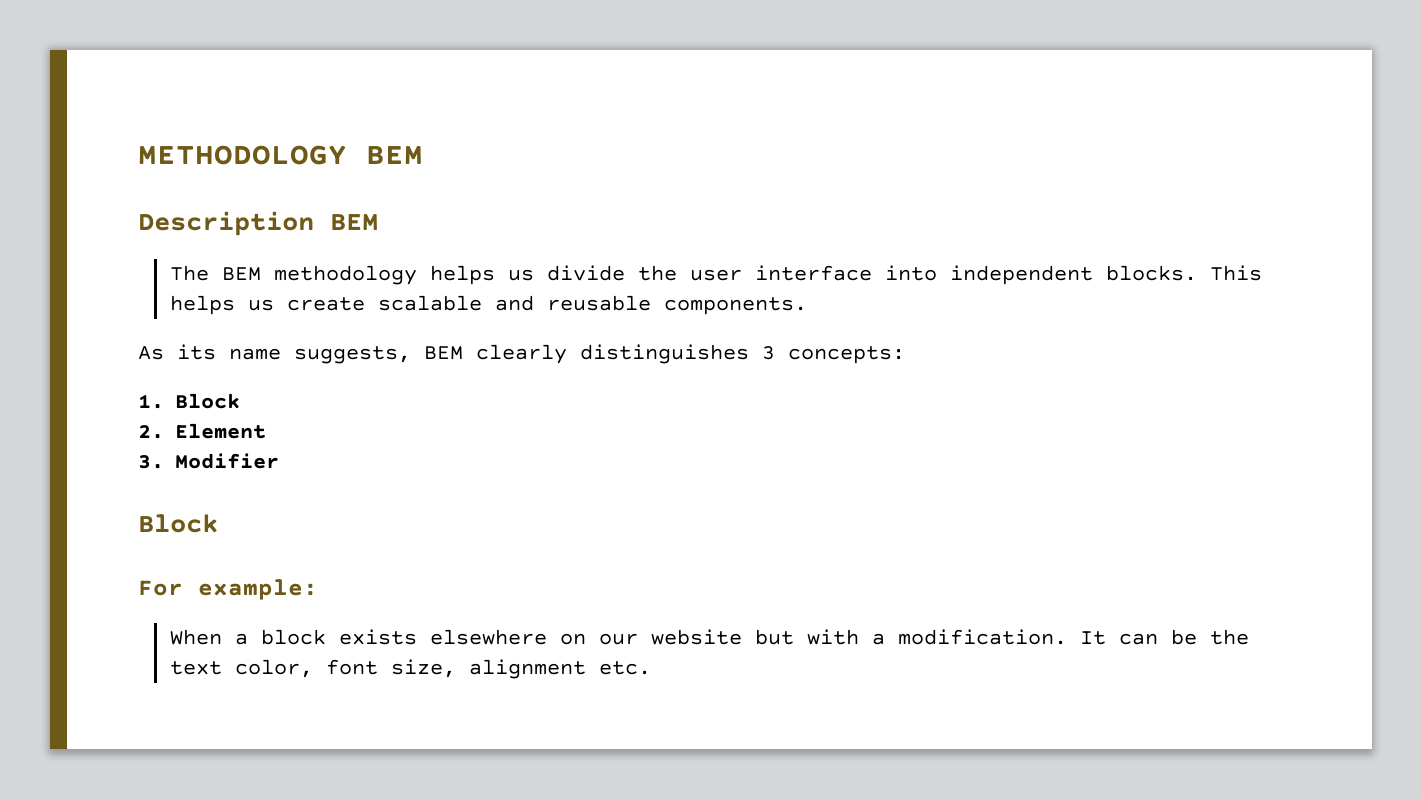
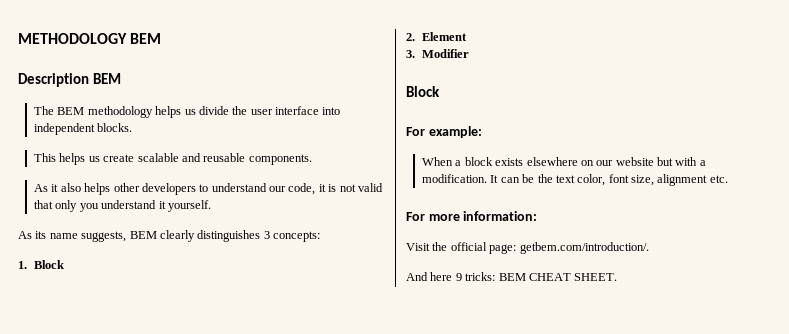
- The BEM methodology helps us divide the user interface into independent blocks. This helps us create scalable and reusable components.
+ The BEM methodology helps us divide the user interface into independent blocks.
+ This helps us create scalable and reusable components.
+ As it also helps other developers to understand our code, it is not valid that only you understand it yourself.
+ For more information:
+ Visit the official page: getbem.com/introduction/.
+ And here 9 tricks: BEM CHEAT SHEET.

